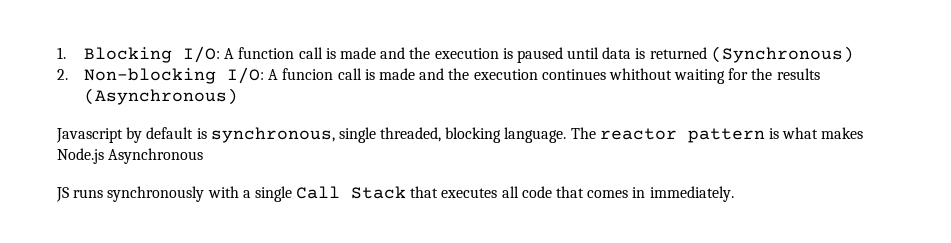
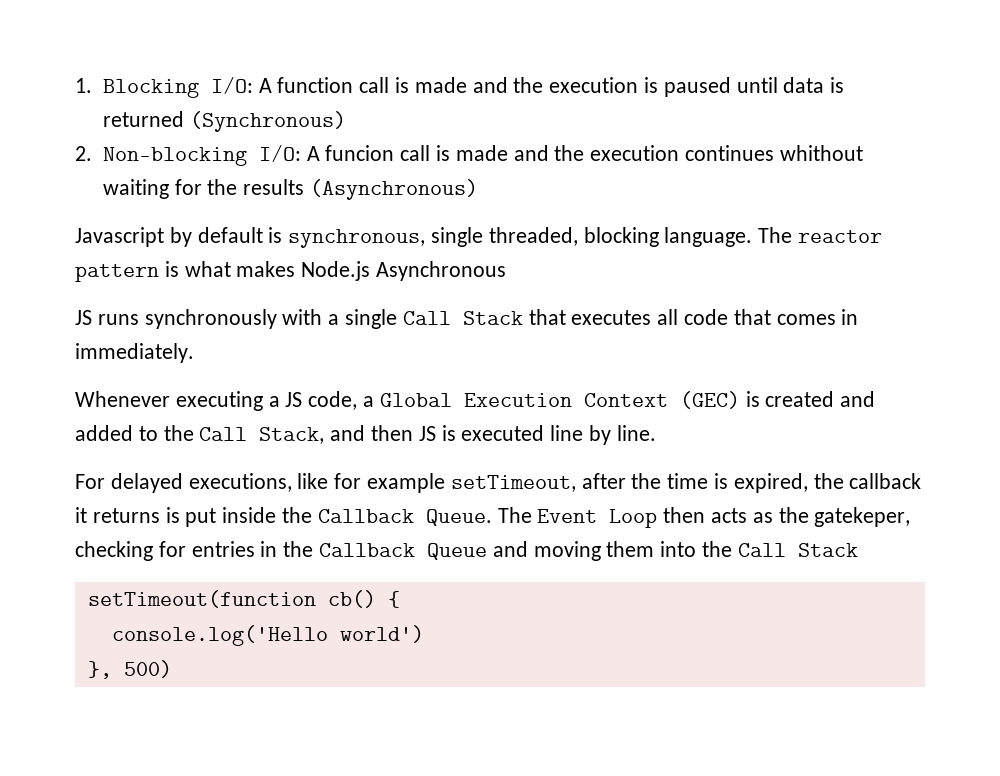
+ Whenever executing a JS code, a Global Execution Context (GEC) is created and added to the Call Stack, and then JS is executed line by line.
+ For delayed executions, like for example setTimeout, after the time is expired, the callback it returns is put inside the Callback Queue. The Event Loop then acts as the gatekeper, checking for entries in the Callback Queue and moving them into the Call Stack
+ setTimeout(function cb() {
+ console.log('Hello world')
+ }, 500)

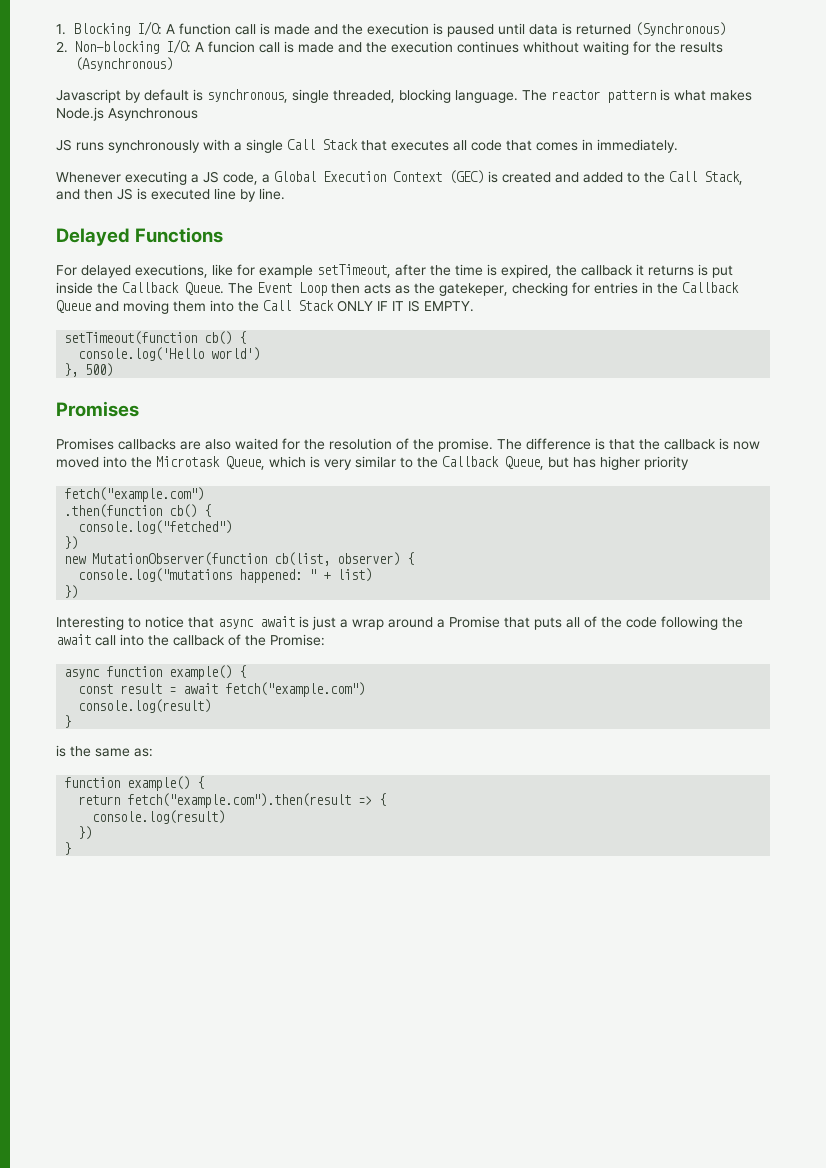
+ Delayed Functions
- The Event Loop then acts as the gatekeper, checking for entries in the Callback Queue and moving them into the Call Stack
+ The Event Loop then acts as the gatekeper, checking for entries in the Callback Queue and moving them into the Call Stack ONLY IF IT IS EMPTY.
  }, 500)
+ Promises
+ Promises callbacks are also waited for the resolution of the promise. The difference is that the callback is now moved into the Microtask Queue, which is very similar to the Callback Queue, but has higher priority
+ fetch("example.com")
+ .then(function cb() {
+ console.log("fetched")
+ })
+ new MutationObserver(function cb(list, observer) {
+ console.log("mutations happened: " + list)
+ })
+ Interesting to notice that async await is just a wrap around a Promise that puts all of the code following the await call into the callback of the Promise:
+ async function example() {
+ const result = await fetch("example.com")
+ console.log(result)
+ }
+ is the same as:
+ function example() {
+ return fetch("example.com").then(result => {
+ console.log(result)
+ })
+ }

